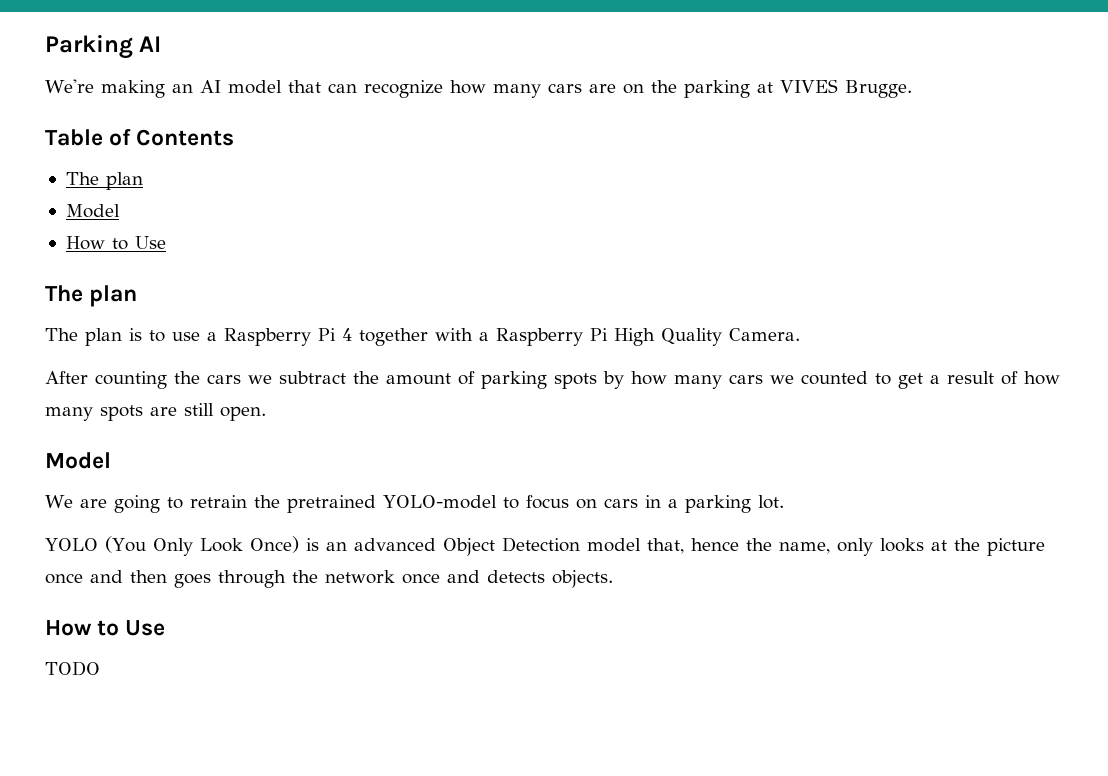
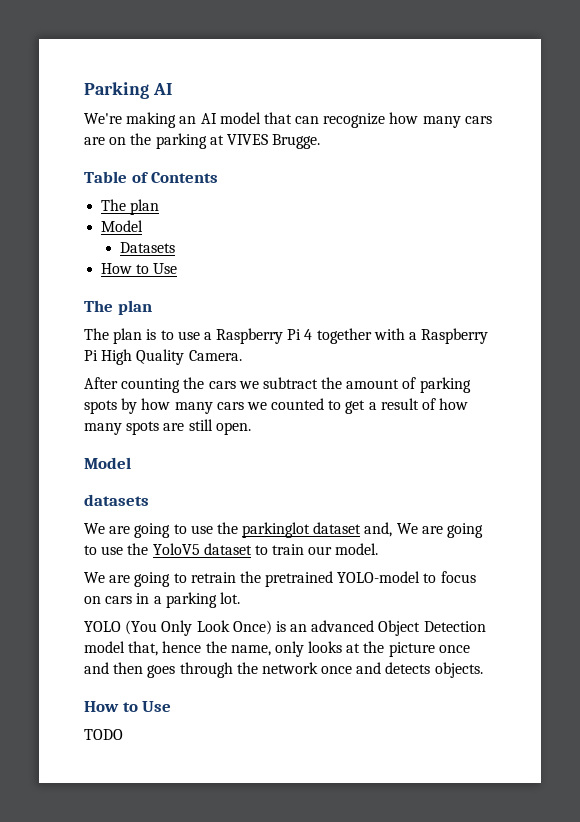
+ Datasets
+ datasets
+ We are going to use the parkinglot dataset and, We are going to use the YoloV5 dataset to train our model.

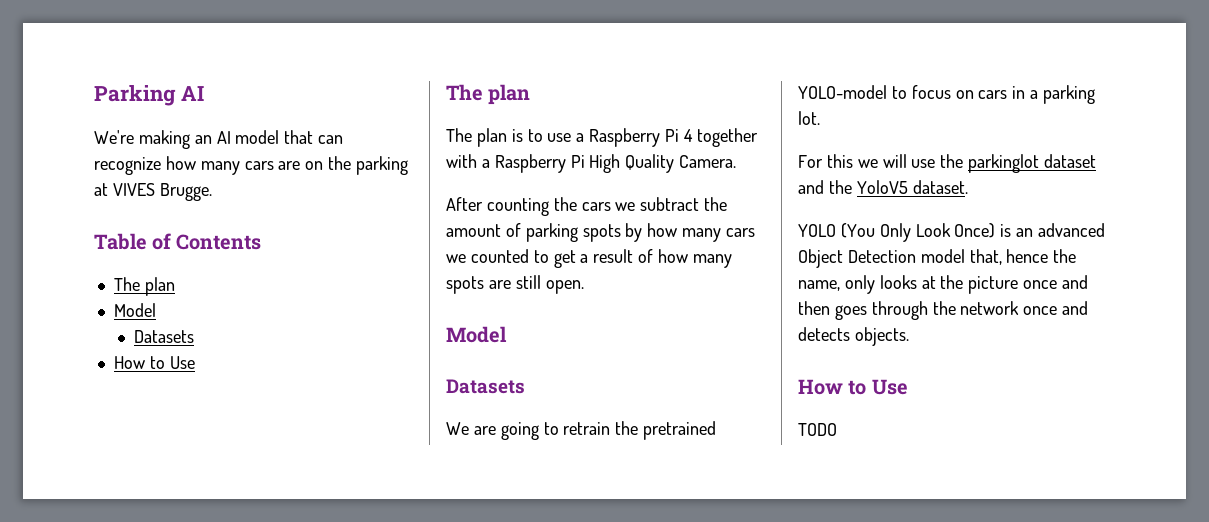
  After counting the cars we subtract the amount of parking spots by how many cars we counted to get a result of how many spots are still open.
  Model
- datasets
- We are going to use the parkinglot dataset and, We are going to use the YoloV5 dataset to train our model.
+ Datasets
+ For this we will use the parkinglot dataset and the YoloV5 dataset.

